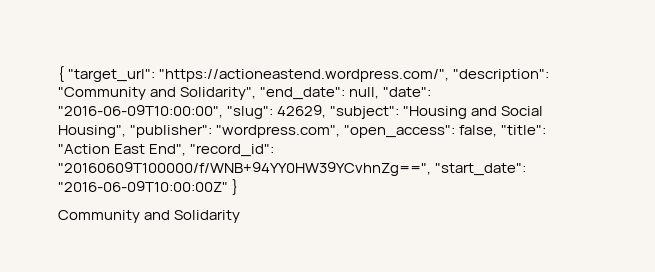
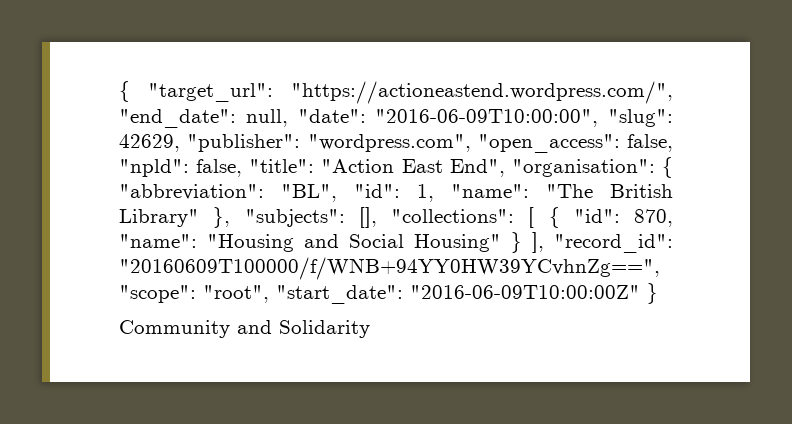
- { "target_url": "https://actioneastend.wordpress.com/", "description": "Community and Solidarity", "end_date": null, "date": "2016-06-09T10:00:00", "slug": 42629, "subject": "Housing and Social Housing", "publisher": "wordpress.com", "open_access": false, "title": "Action East End", "record_id": "20160609T100000/f/WNB+94YY0HW39YCvhnZg==", "start_date": "2016-06-09T10:00:00Z" }
+ { "target_url": "https://actioneastend.wordpress.com/", "end_date": null, "date": "2016-06-09T10:00:00", "slug": 42629, "publisher": "wordpress.com", "open_access": false, "npld": false, "title": "Action East End", "organisation": { "abbreviation": "BL", "id": 1, "name": "The British Library" }, "subjects": [], "collections": [ { "id": 870, "name": "Housing and Social Housing" } ], "record_id": "20160609T100000/f/WNB+94YY0HW39YCvhnZg==", "scope": "root", "start_date": "2016-06-09T10:00:00Z" }

